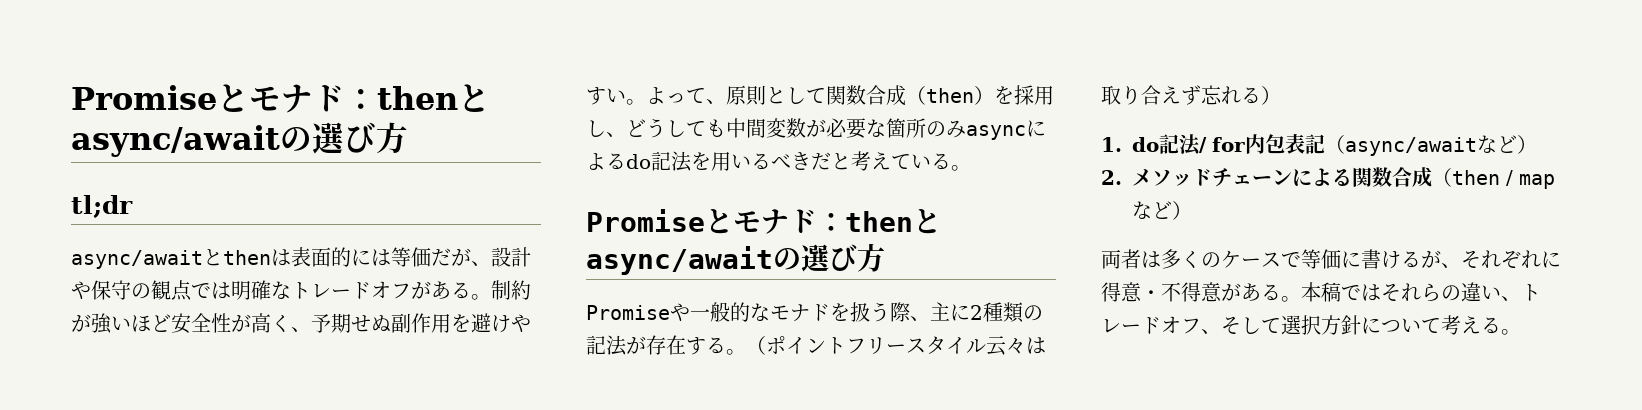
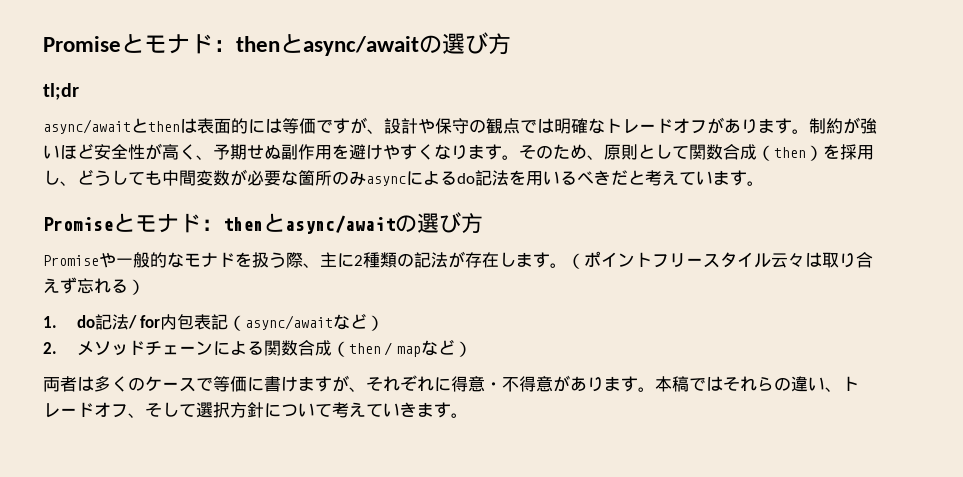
- async/awaitとthenは表面的には等価だが、設計や保守の観点では明確なトレードオフがある。
+ async/awaitとthenは表面的には等価ですが、設計や保守の観点では明確なトレードオフがあります。
- 制約が強いほど安全性が高く、予期せぬ副作用を避けやすい。よって、原則として関数合成（then）を採用し、どうしても中間変数が必要な箇所のみasyncによるdo記法を用いるべきだと考えている。
+ 制約が強いほど安全性が高く、予期せぬ副作用を避けやすくなります。そのため、原則として関数合成（then）を採用し、どうしても中間変数が必要な箇所のみasyncによるdo記法を用いるべきだと考えています。
- Promiseや一般的なモナドを扱う際、主に2種類の記法が存在する。
+ Promiseや一般的なモナドを扱う際、主に2種類の記法が存在します。
- 両者は多くのケースで等価に書けるが、それぞれに得意・不得意がある。
+ 両者は多くのケースで等価に書けますが、それぞれに得意・不得意があります。
- 本稿ではそれらの違い、トレードオフ、そして選択方針について考える。
+ 本稿ではそれらの違い、トレードオフ、そして選択方針について考えていきます。

